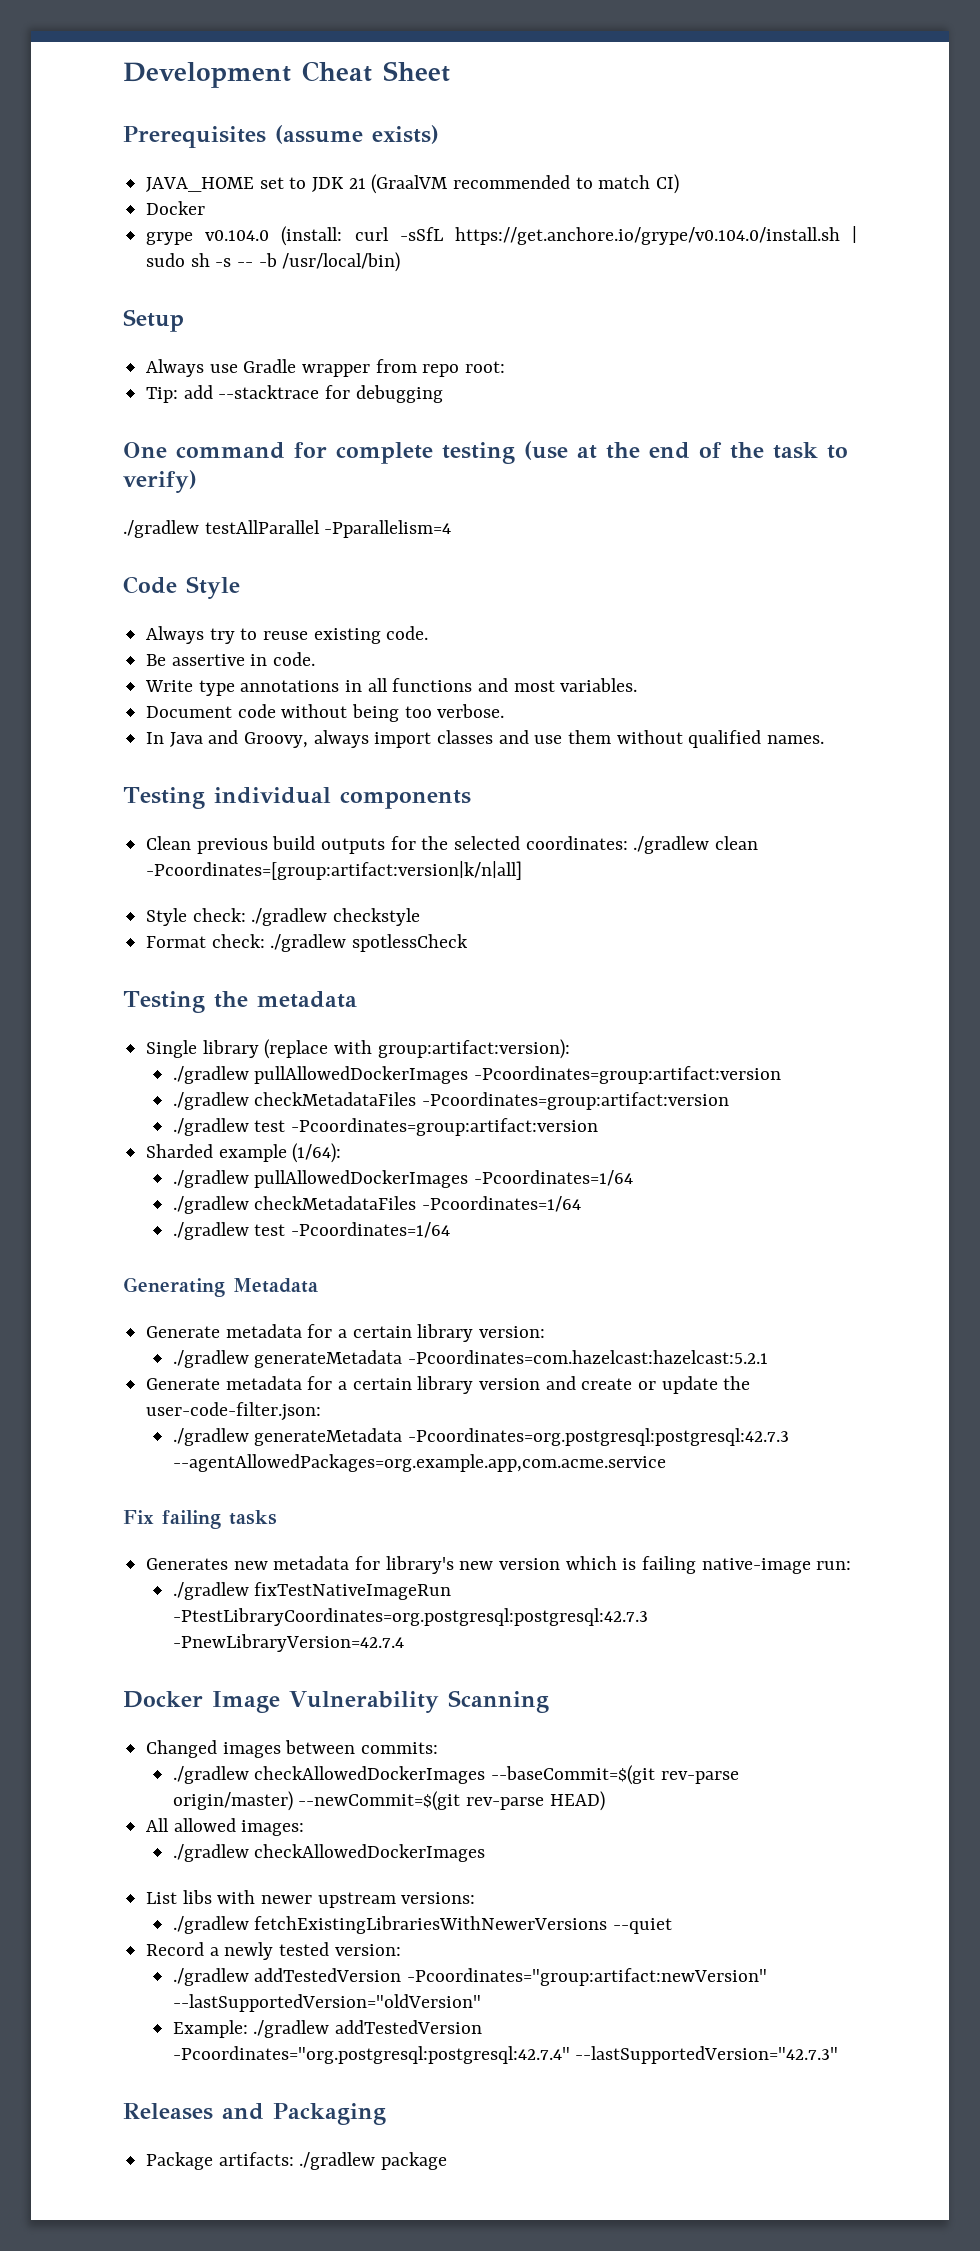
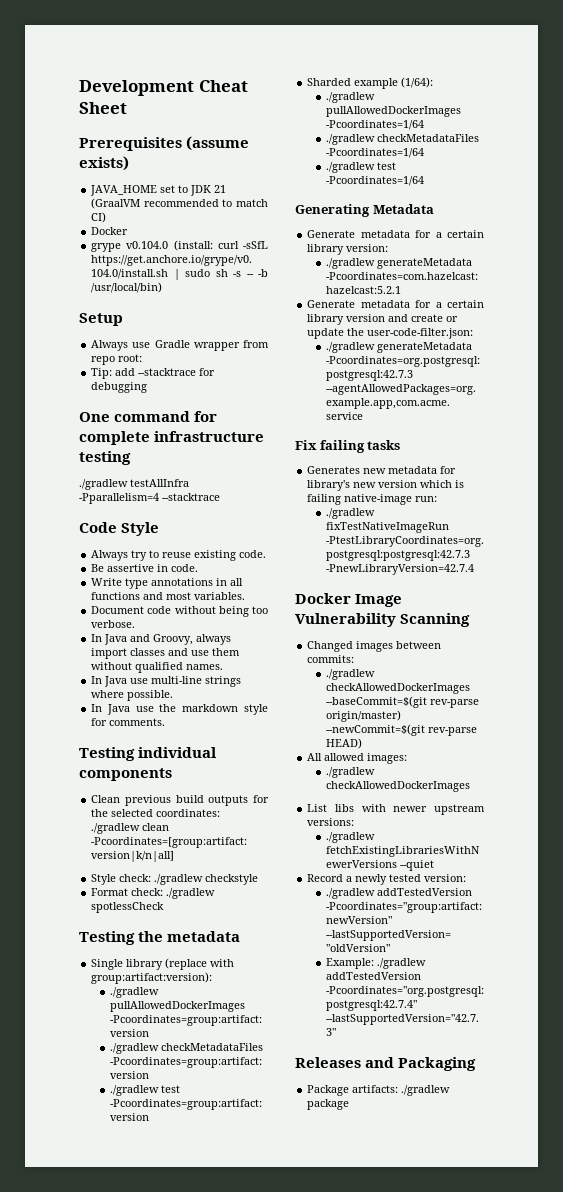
- One command for complete testing (use at the end of the task to verify)
- ./gradlew testAllParallel -Pparallelism=4
+ One command for complete infrastructure testing
+ ./gradlew testAllInfra -Pparallelism=4 --stacktrace
+ In Java use multi-line strings where possible.
+ In Java use the markdown style for comments.

